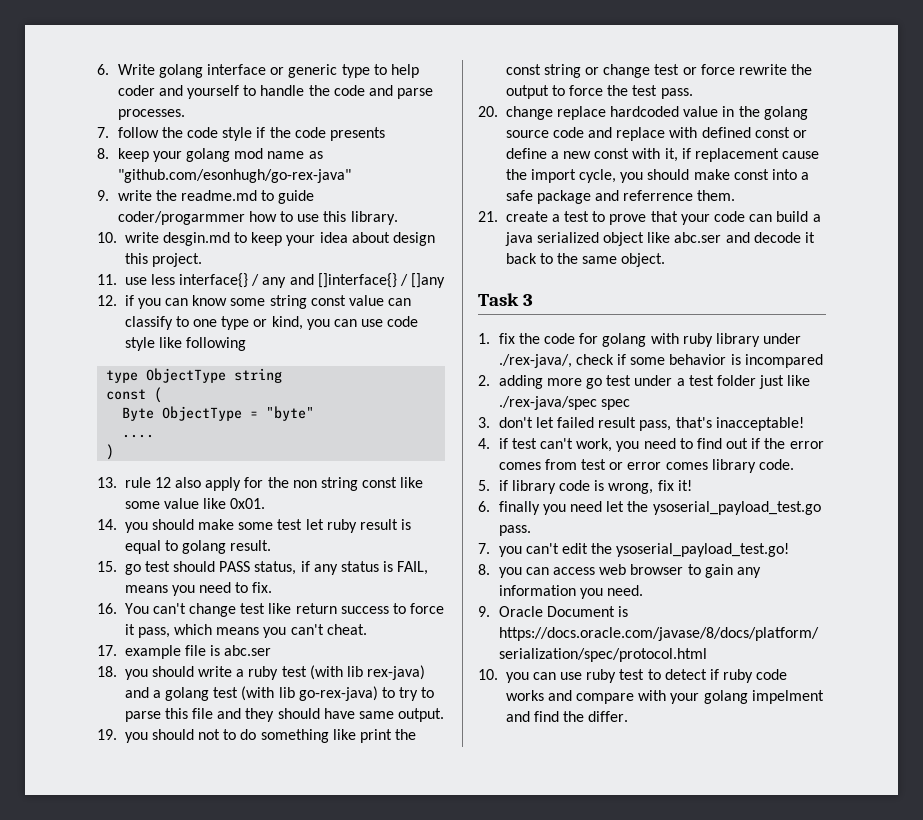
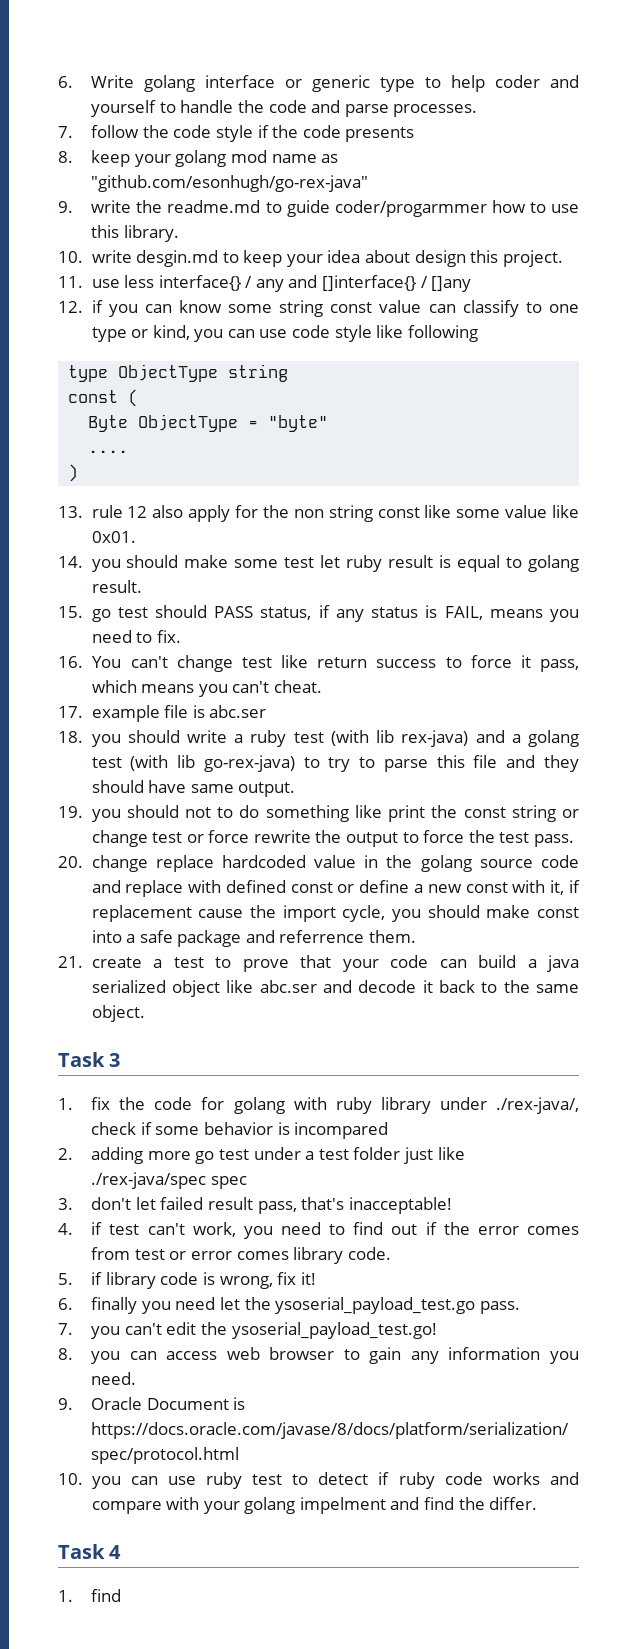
+ Task 4
+ 1. find

